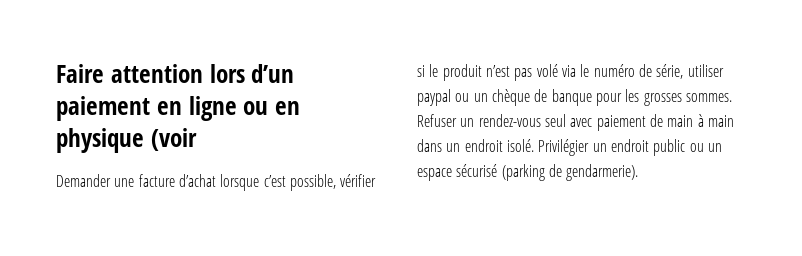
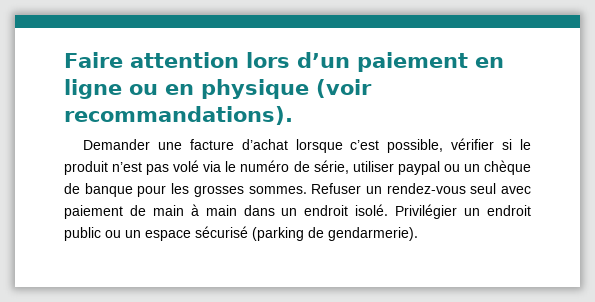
- Faire attention lors d’un paiement en ligne ou en physique (voir
+ Faire attention lors d’un paiement en ligne ou en physique (voir recommandations).

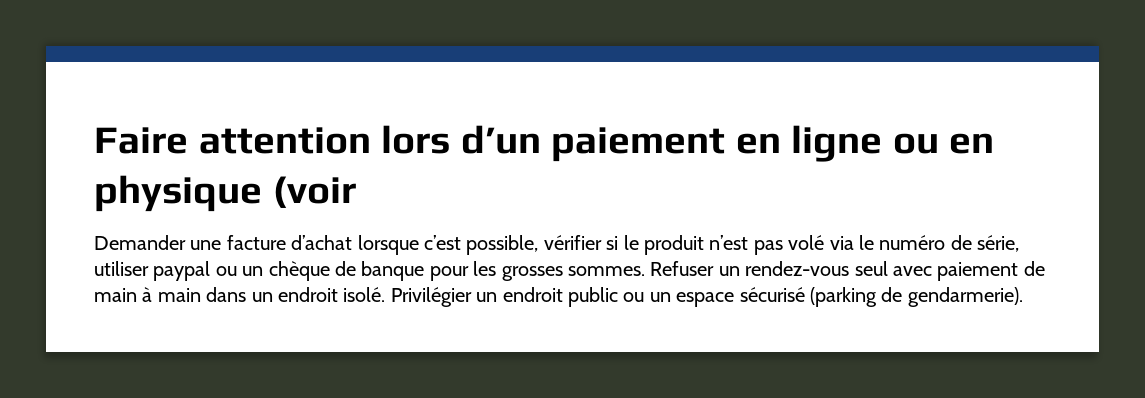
- Faire attention lors d’un paiement en ligne ou en physique (voir recommandations).
+ Faire attention lors d’un paiement en ligne ou en physique (voir

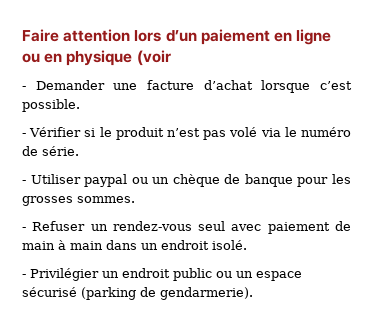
- Demander une facture d’achat lorsque c’est possible, vérifier si le produit n’est pas volé via le numéro de série, utiliser paypal ou un chèque de banque pour les grosses sommes. Refuser un rendez-vous seul avec paiement de main à main dans un endroit isolé. Privilégier un endroit public ou un espace sécurisé (parking de gendarmerie).
+ - Demander une facture d’achat lorsque c’est possible.
+ - Vérifier si le produit n’est pas volé via le numéro de série.
+ - Utiliser paypal ou un chèque de banque pour les grosses sommes.
+ - Refuser un rendez-vous seul avec paiement de main à main dans un endroit isolé.
+ - Privilégier un endroit public ou un espace sécurisé (parking de gendarmerie).

